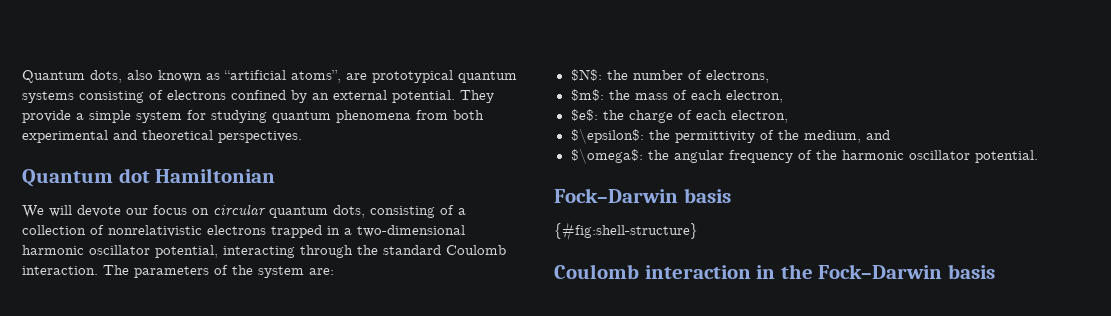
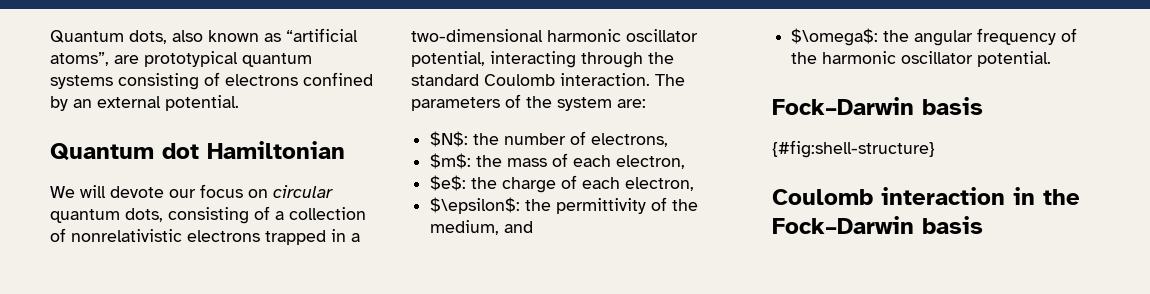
- They provide a simple system for studying quantum phenomena from both experimental and theoretical perspectives.

